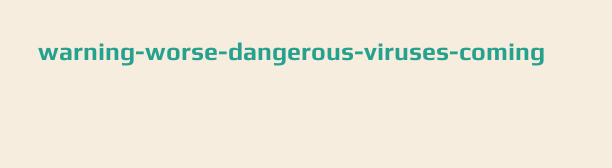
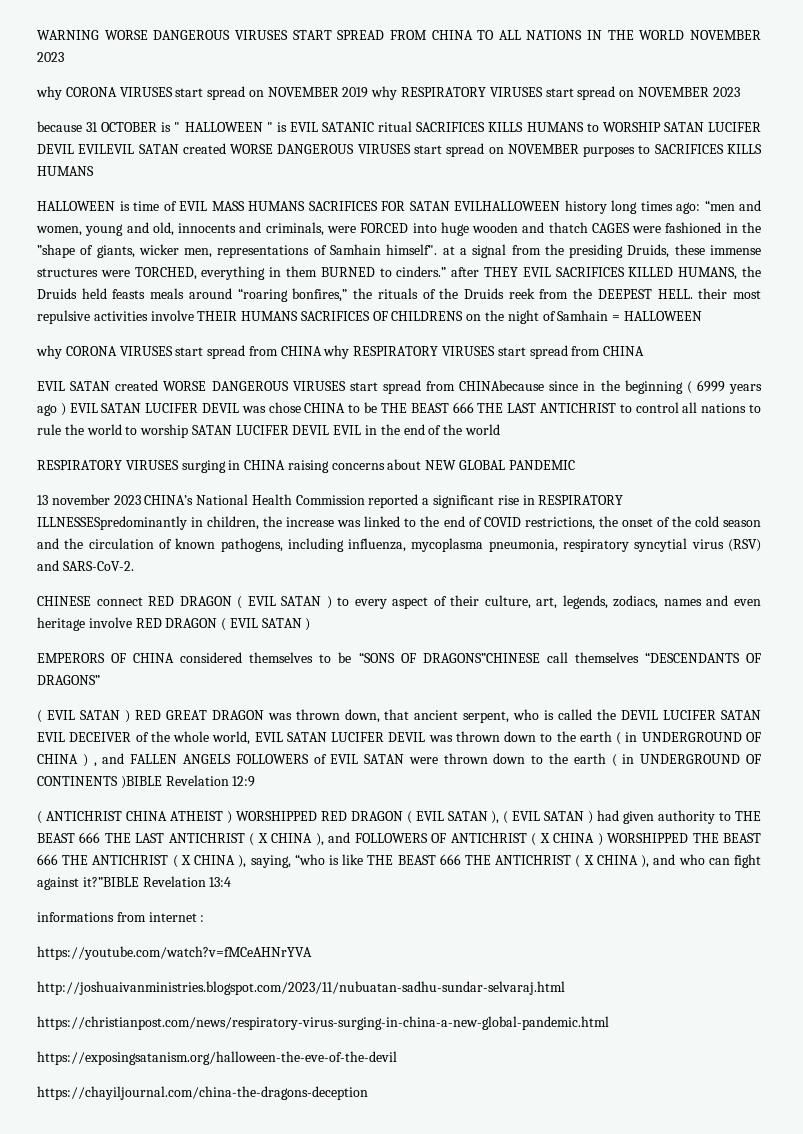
- warning-worse-dangerous-viruses-coming
+ WARNING WORSE DANGEROUS VIRUSES START SPREAD FROM CHINA TO ALL NATIONS IN THE WORLD NOVEMBER 2023
+ why CORONA VIRUSES start spread on NOVEMBER 2019 why RESPIRATORY VIRUSES start spread on NOVEMBER 2023
+ because 31 OCTOBER is " HALLOWEEN " is EVIL SATANIC ritual SACRIFICES KILLS HUMANS to WORSHIP SATAN LUCIFER DEVIL EVILEVIL SATAN created WORSE DANGEROUS VIRUSES start spread on NOVEMBER purposes to SACRIFICES KILLS HUMANS
+ HALLOWEEN is time of EVIL MASS HUMANS SACRIFICES FOR SATAN EVILHALLOWEEN history long times ago: “men and women, young and old, innocents and criminals, were FORCED into huge wooden and thatch CAGES were fashioned in the ”shape of giants, wicker men, representations of Samhain himself". at a signal from the presiding Druids, these immense structures were TORCHED, everything in them BURNED to cinders.” after THEY EVIL SACRIFICES KILLED HUMANS, the Druids held feasts meals around “roaring bonfires,” the rituals of the Druids reek from the DEEPEST HELL. their most repulsive activities involve THEIR HUMANS SACRIFICES OF CHILDRENS on the night of Samhain = HALLOWEEN
+ why CORONA VIRUSES start spread from CHINA why RESPIRATORY VIRUSES start spread from CHINA
+ EVIL SATAN created WORSE DANGEROUS VIRUSES start spread from CHINAbecause since in the beginning ( 6999 years ago ) EVIL SATAN LUCIFER DEVIL was chose CHINA to be THE BEAST 666 THE LAST ANTICHRIST to control all nations to rule the world to worship SATAN LUCIFER DEVIL EVIL in the end of the world
+ RESPIRATORY VIRUSES surging in CHINA raising concerns about NEW GLOBAL PANDEMIC
+ 13 november 2023 CHINA’s National Health Commission reported a significant rise in RESPIRATORY ILLNESSESpredominantly in children, the increase was linked to the end of COVID restrictions, the onset of the cold season and the circulation of known pathogens, including influenza, mycoplasma pneumonia, respiratory syncytial virus (RSV) and SARS-CoV-2.
+ CHINESE connect RED DRAGON ( EVIL SATAN ) to every aspect of their culture, art, legends, zodiacs, names and even heritage involve RED DRAGON ( EVIL SATAN )
+ EMPERORS OF CHINA considered themselves to be “SONS OF DRAGONS”CHINESE call themselves “DESCENDANTS OF DRAGONS”
+ ( EVIL SATAN ) RED GREAT DRAGON was thrown down, that ancient serpent, who is called the DEVIL LUCIFER SATAN EVIL DECEIVER of the whole world, EVIL SATAN LUCIFER DEVIL was thrown down to the earth ( in UNDERGROUND OF CHINA ) , and FALLEN ANGELS FOLLOWERS of EVIL SATAN were thrown down to the earth ( in UNDERGROUND OF CONTINENTS )BIBLE Revelation 12:9
+ ( ANTICHRIST CHINA ATHEIST ) WORSHIPPED RED DRAGON ( EVIL SATAN ), ( EVIL SATAN ) had given authority to THE BEAST 666 THE LAST ANTICHRIST ( X CHINA ), and FOLLOWERS OF ANTICHRIST ( X CHINA ) WORSHIPPED THE BEAST 666 THE ANTICHRIST ( X CHINA ), saying, “who is like THE BEAST 666 THE ANTICHRIST ( X CHINA ), and who can fight against it?”BIBLE Revelation 13:4
+ informations from internet :
+ https://youtube.com/watch?v=fMCeAHNrYVA
+ http://joshuaivanministries.blogspot.com/2023/11/nubuatan-sadhu-sundar-selvaraj.html
+ https://christianpost.com/news/respiratory-virus-surging-in-china-a-new-global-pandemic.html
+ https://exposingsatanism.org/halloween-the-eve-of-the-devil
+ https://chayiljournal.com/china-the-dragons-deception

